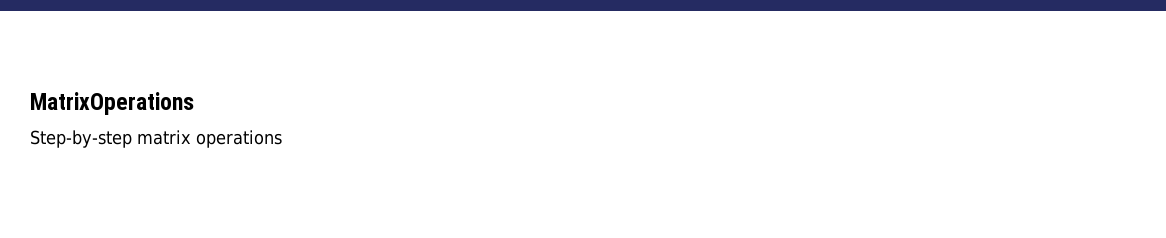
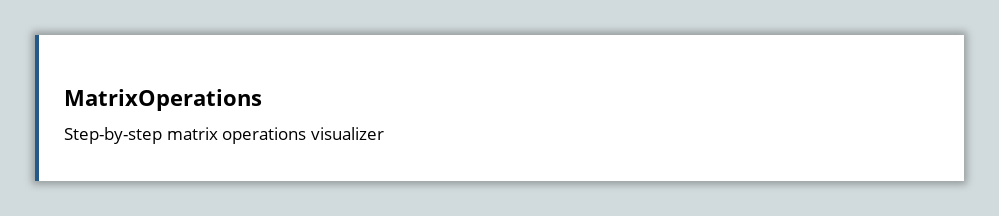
- Step-by-step matrix operations
+ Step-by-step matrix operations visualizer

